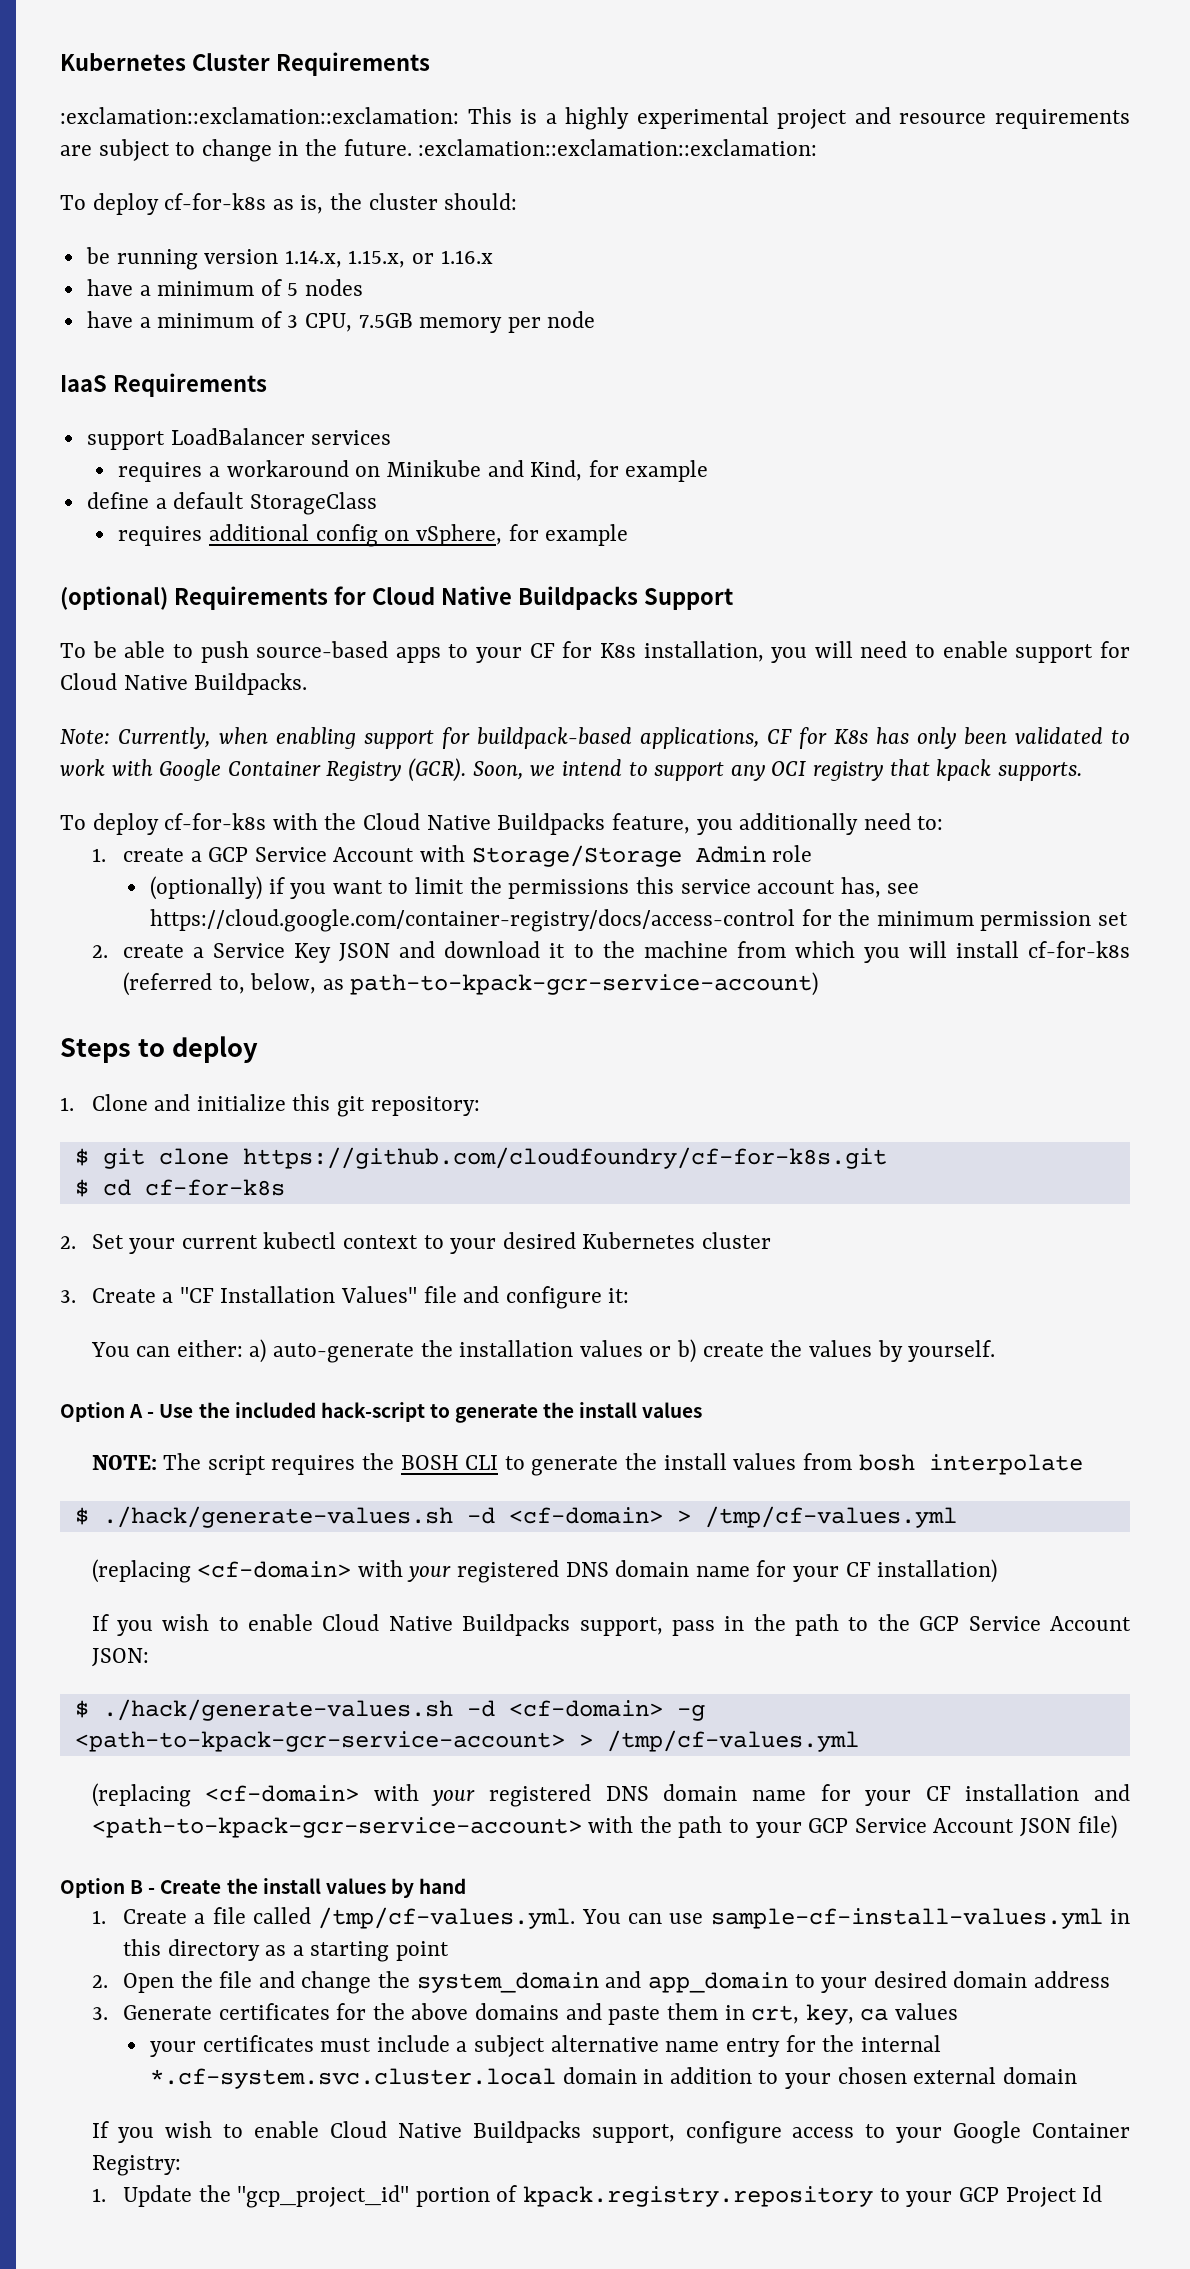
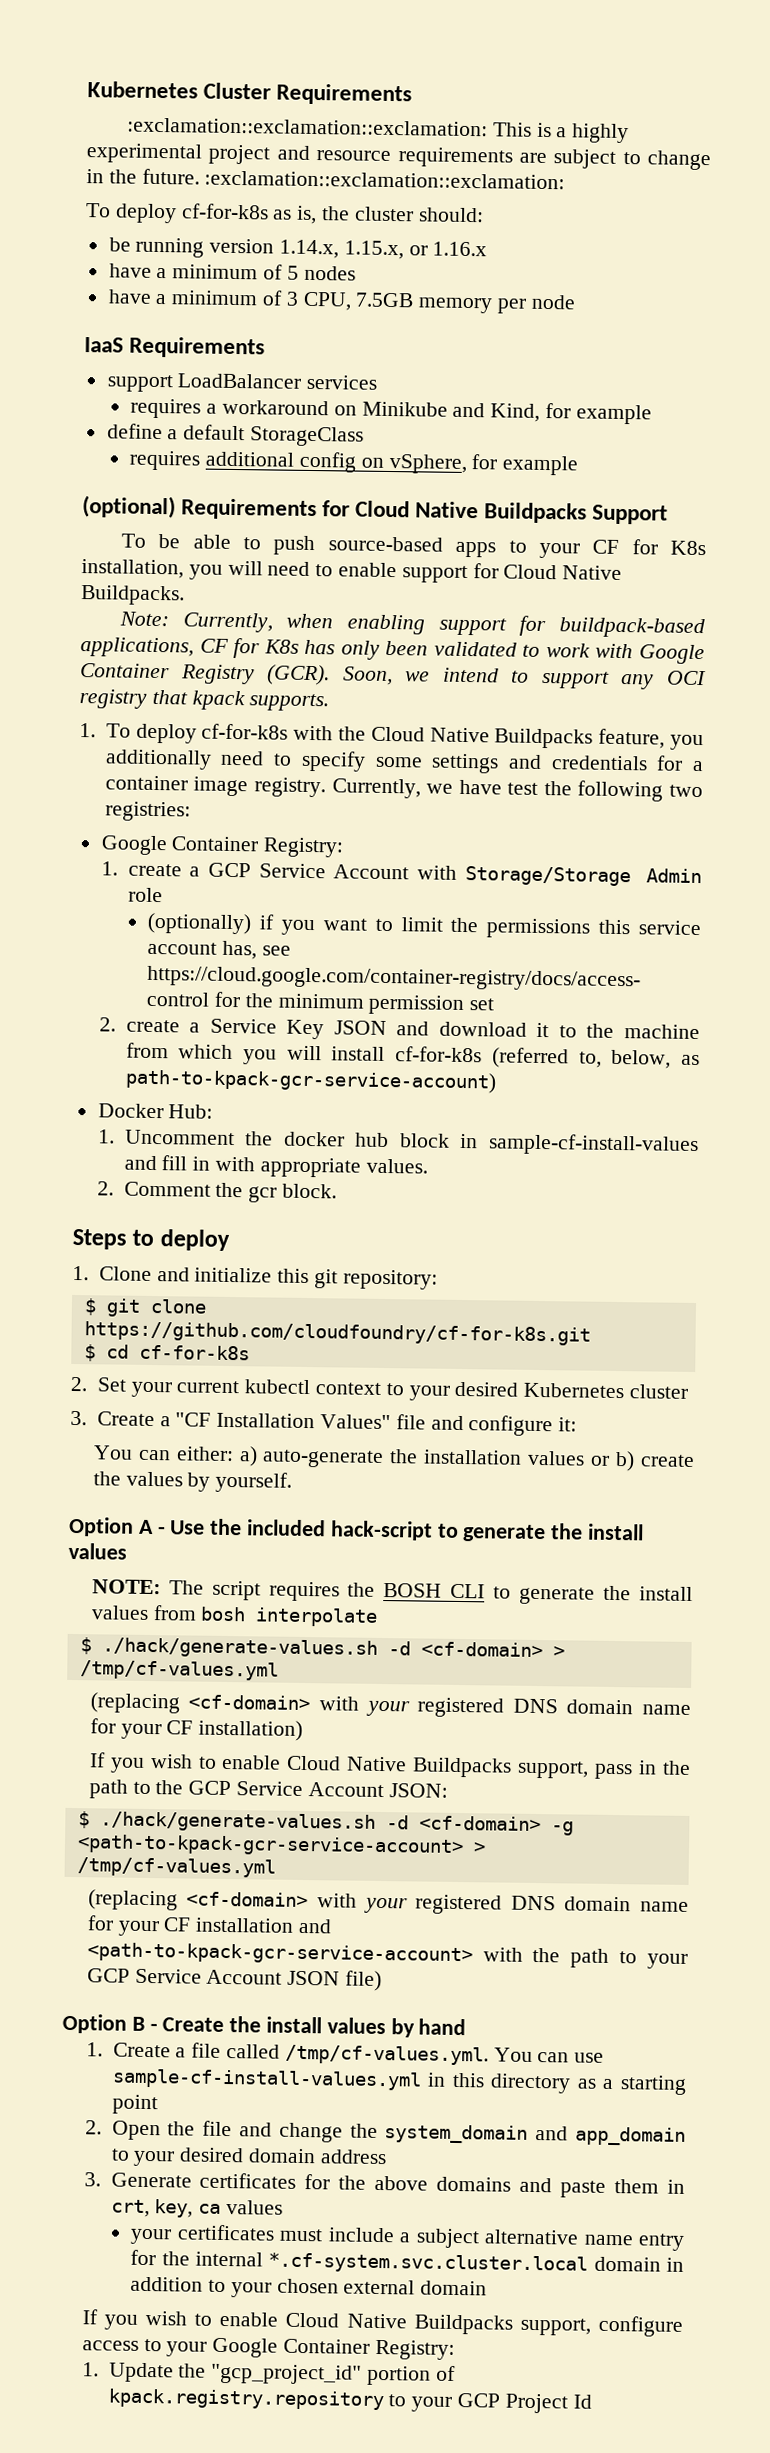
- To deploy cf-for-k8s with the Cloud Native Buildpacks feature, you additionally need to:
+ 1. To deploy cf-for-k8s with the Cloud Native Buildpacks feature, you additionally need to specify some settings and credentials for a container image registry. Currently, we have test the following two registries:
+ Google Container Registry:
+ Docker Hub:
+ 1. Uncomment the docker hub block in sample-cf-install-values and fill in with appropriate values.
+ 2. Comment the gcr block.

